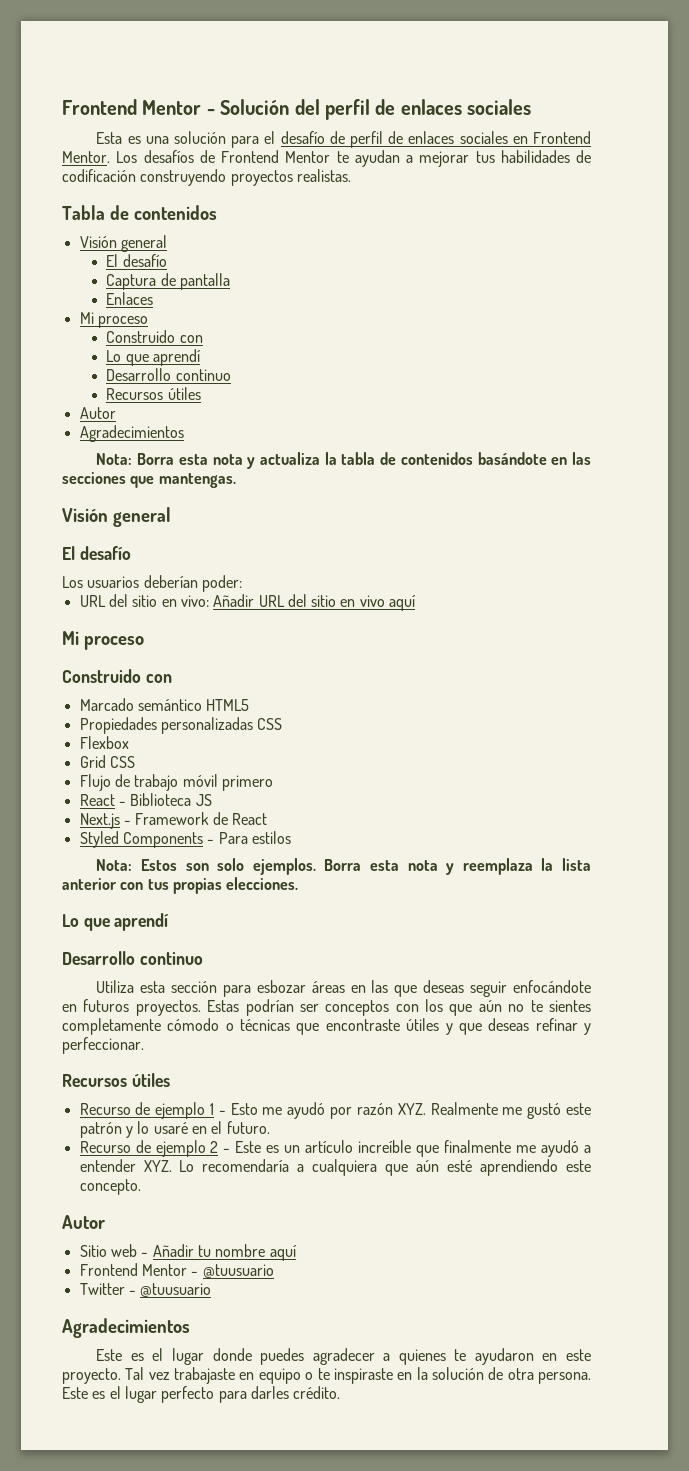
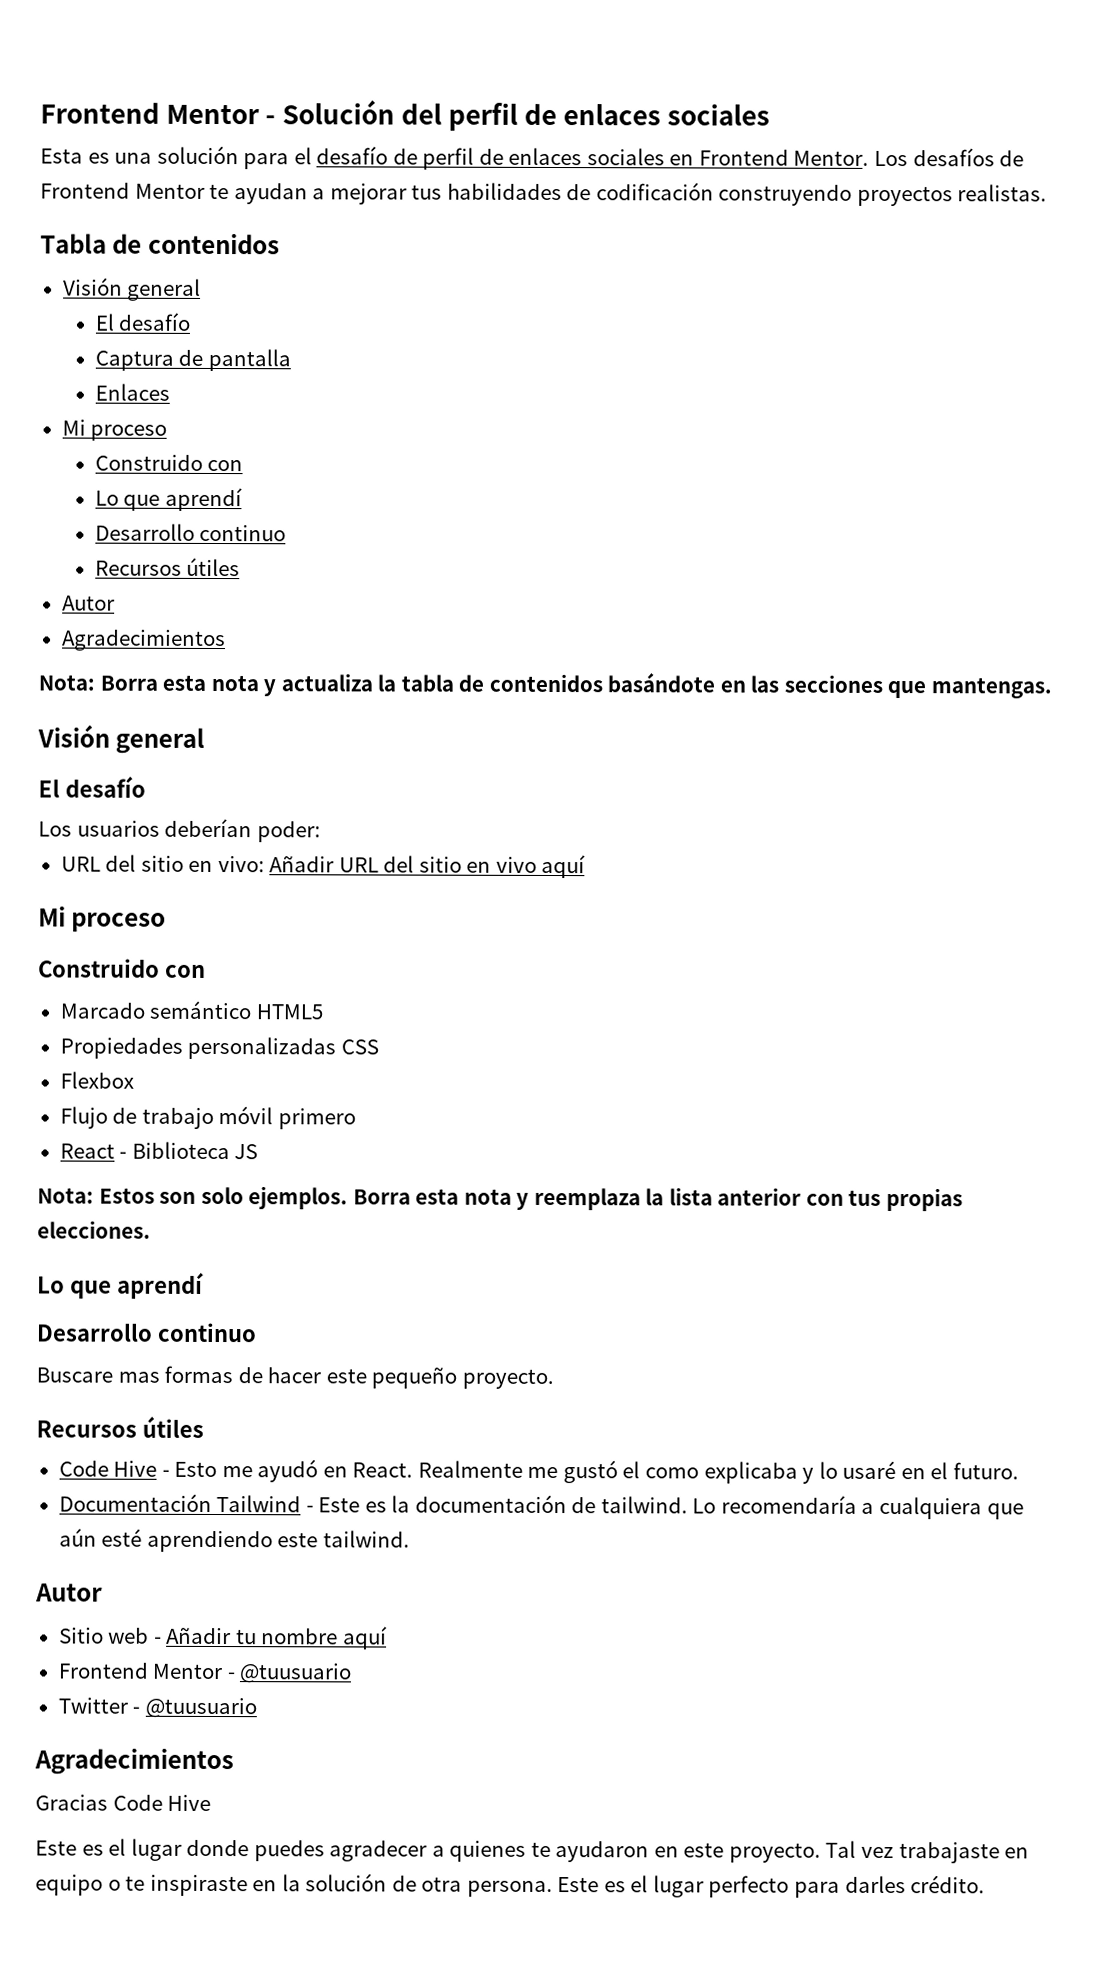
- Grid CSS
- Next.js - Framework de React
- Styled Components - Para estilos
- Utiliza esta sección para esbozar áreas en las que deseas seguir enfocándote en futuros proyectos. Estas podrían ser conceptos con los que aún no te sientes completamente cómodo o técnicas que encontraste útiles y que deseas refinar y perfeccionar.
+ Buscare mas formas de hacer este pequeño proyecto.
  Recursos útiles
- Recurso de ejemplo 1 - Esto me ayudó por razón XYZ. Realmente me gustó este patrón y lo usaré en el futuro.
+ Code Hive - Esto me ayudó en React. Realmente me gustó el como explicaba y lo usaré en el futuro.
- Recurso de ejemplo 2 - Este es un artículo increíble que finalmente me ayudó a entender XYZ. Lo recomendaría a cualquiera que aún esté aprendiendo este concepto.
+ Documentación Tailwind - Este es la documentación de tailwind. Lo recomendaría a cualquiera que aún esté aprendiendo este tailwind.
+ Gracias Code Hive

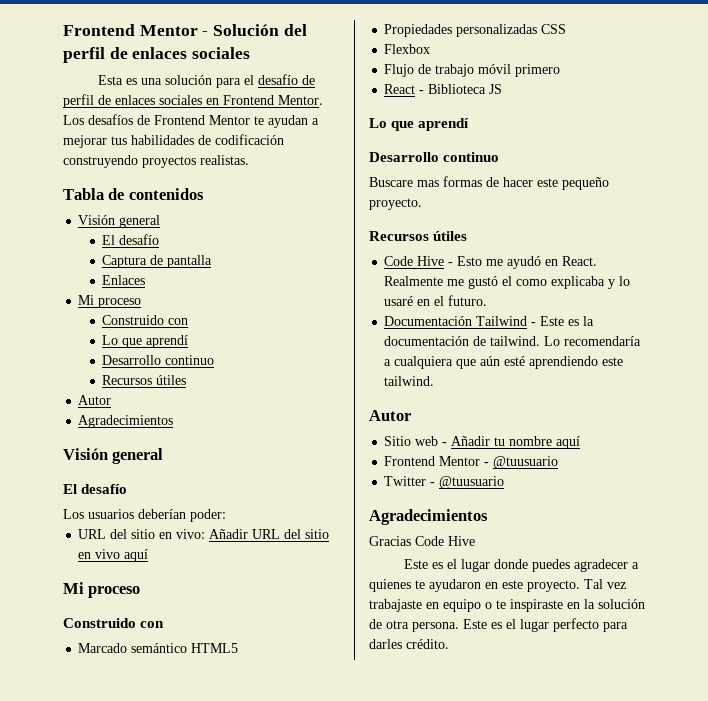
- Nota: Borra esta nota y actualiza la tabla de contenidos basándote en las secciones que mantengas.
- Nota: Estos son solo ejemplos. Borra esta nota y reemplaza la lista anterior con tus propias elecciones.

